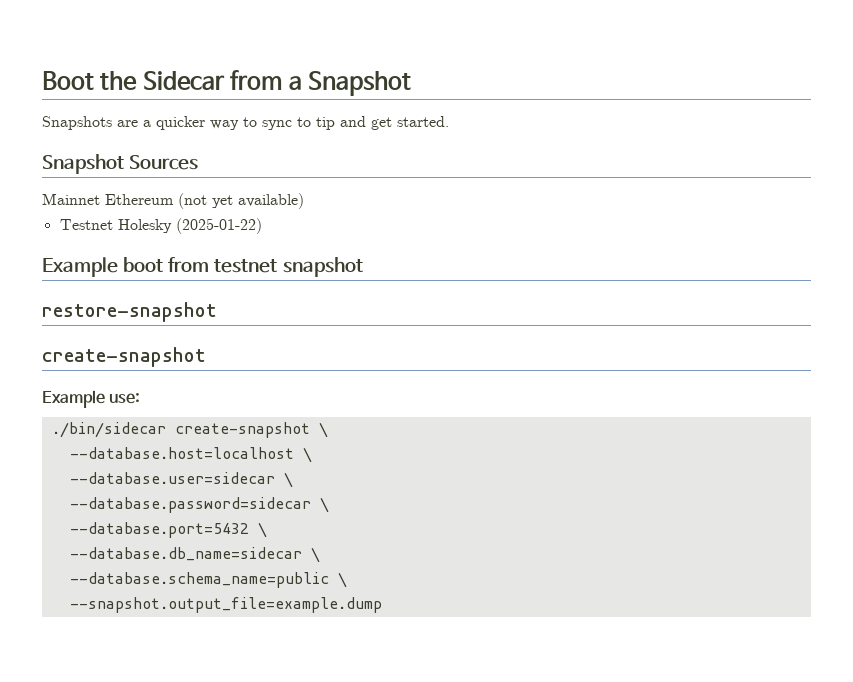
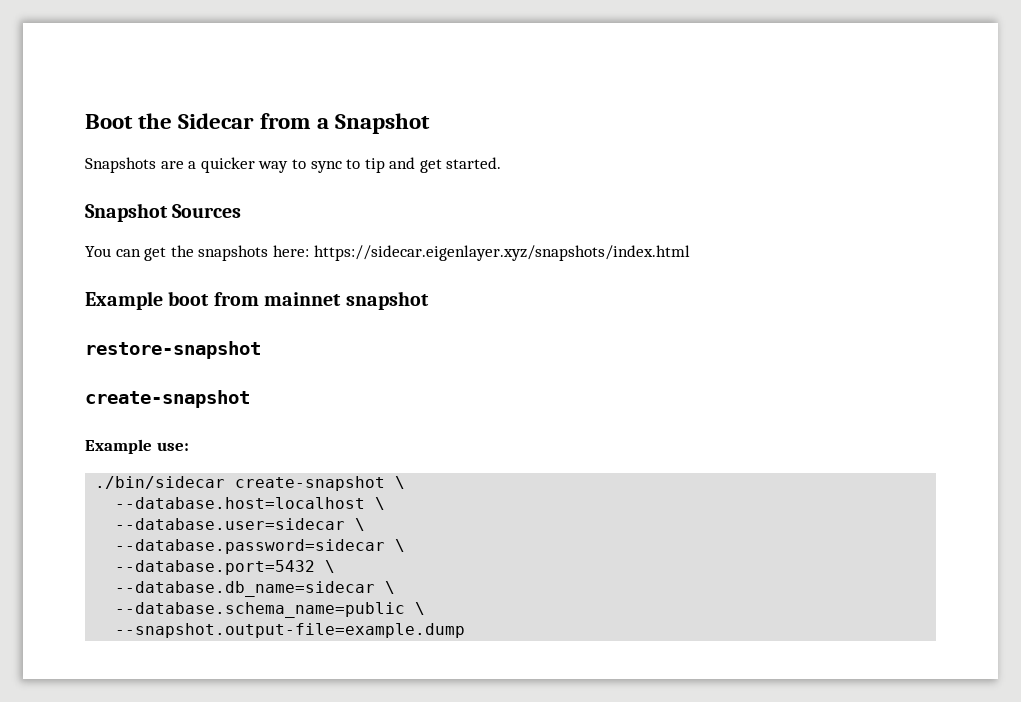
- Mainnet Ethereum (not yet available)
- Testnet Holesky (2025-01-22)
+ You can get the snapshots here: https://sidecar.eigenlayer.xyz/snapshots/index.html
- Example boot from testnet snapshot
+ Example boot from mainnet snapshot
- --snapshot.output_file=example.dump
+ --snapshot.output-file=example.dump

